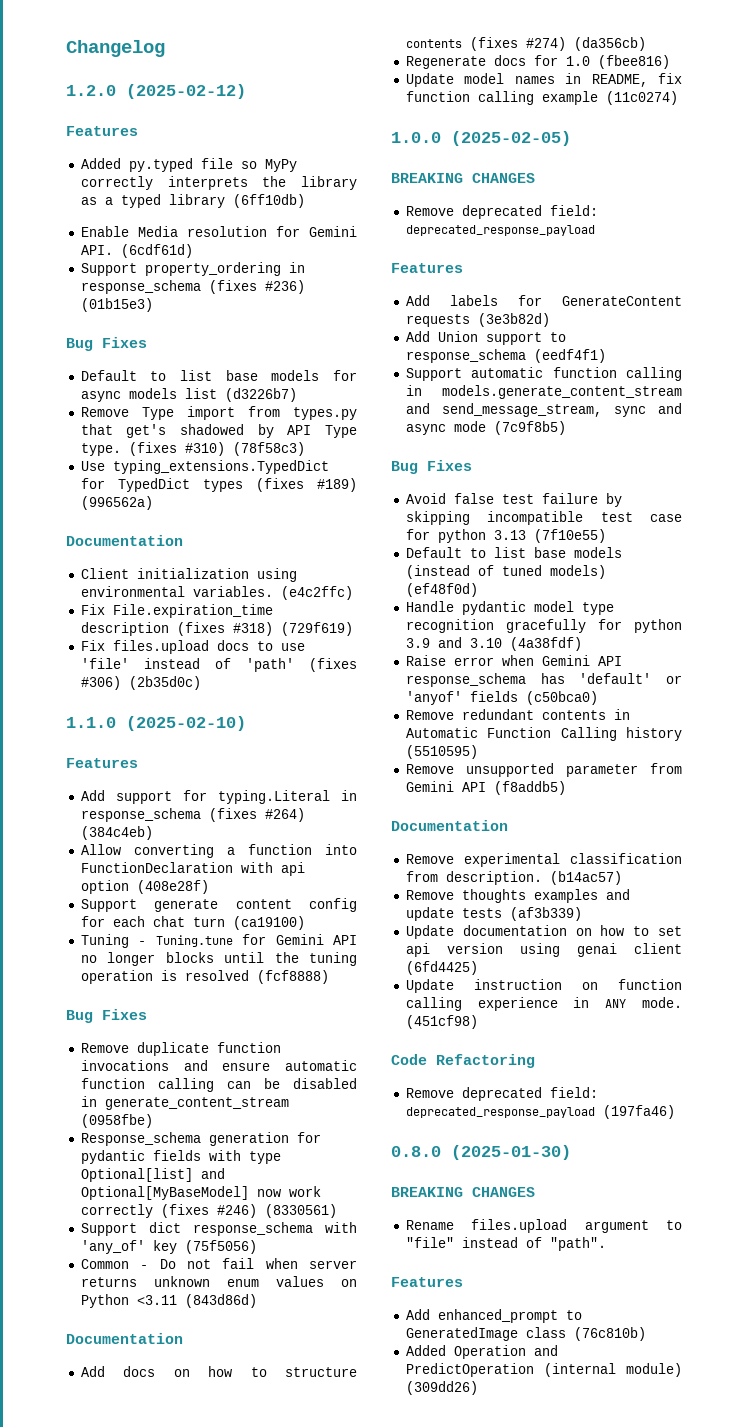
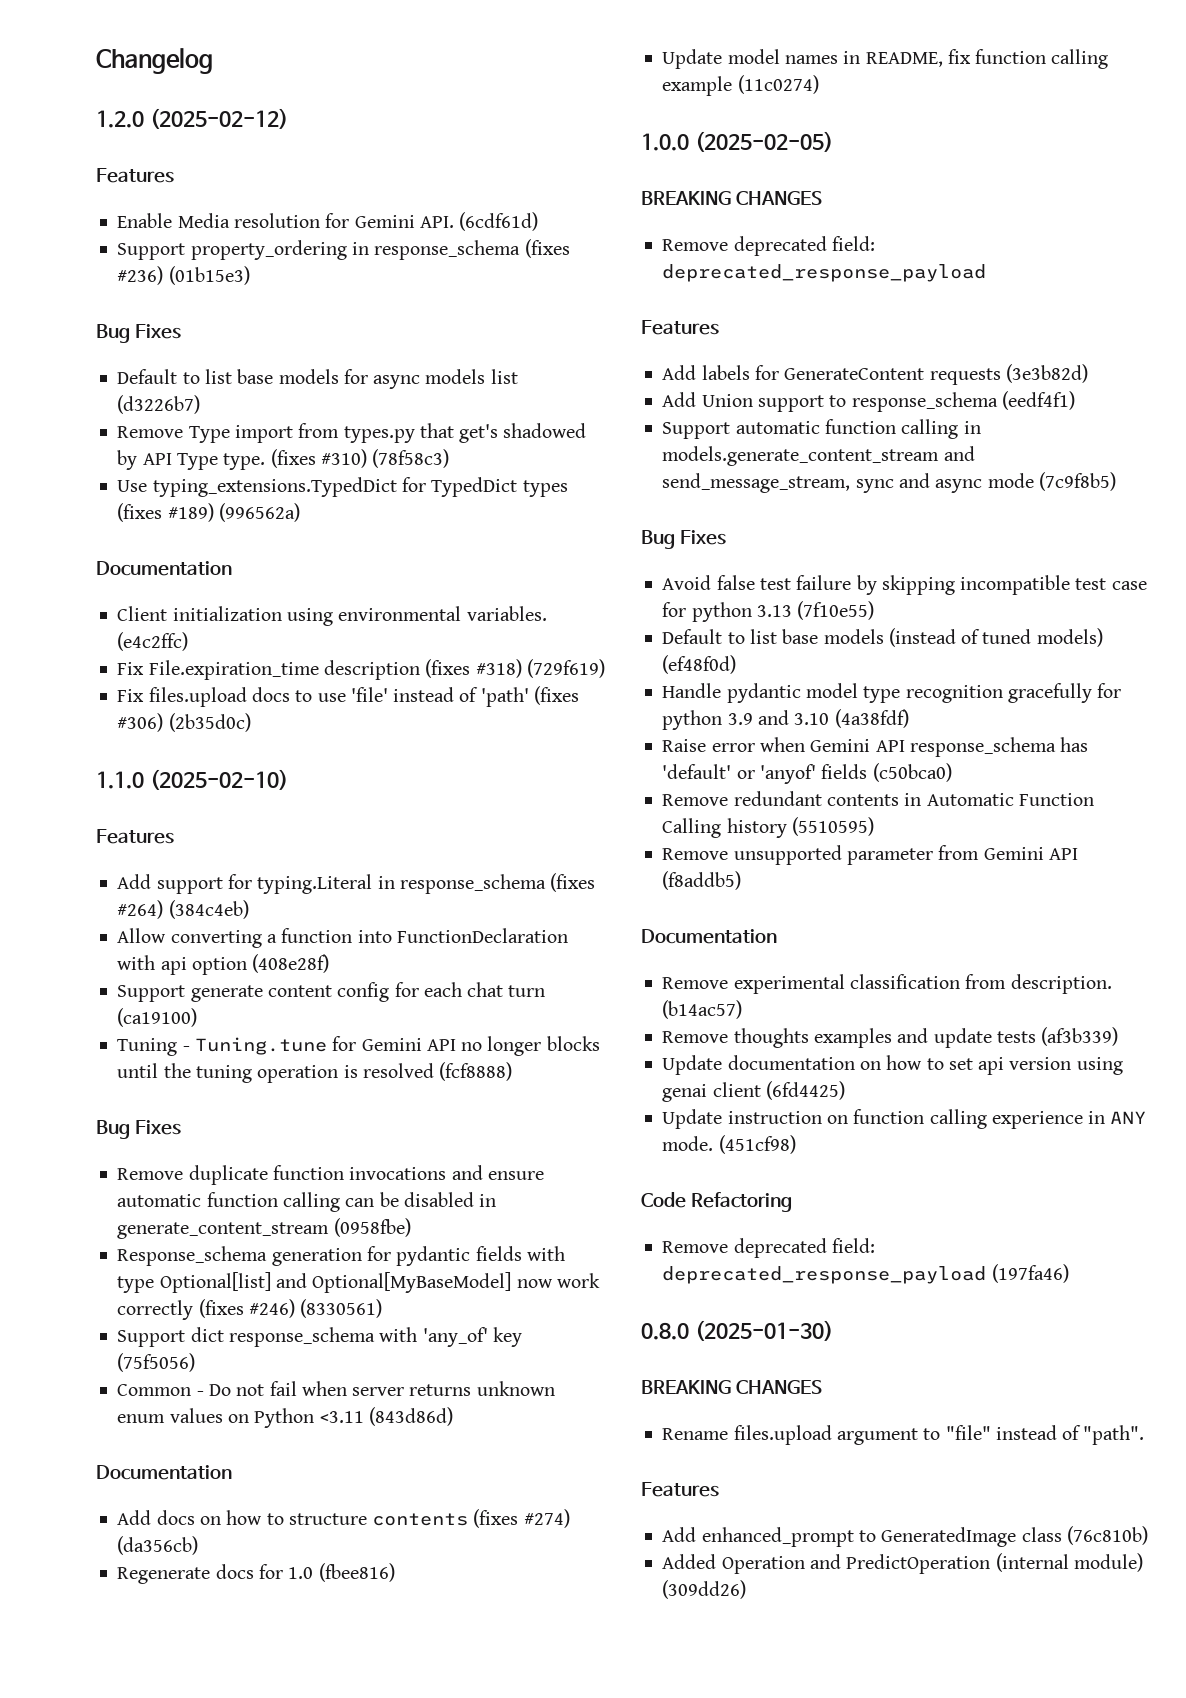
- Added py.typed file so MyPy correctly interprets the library as a typed library (6ff10db)

